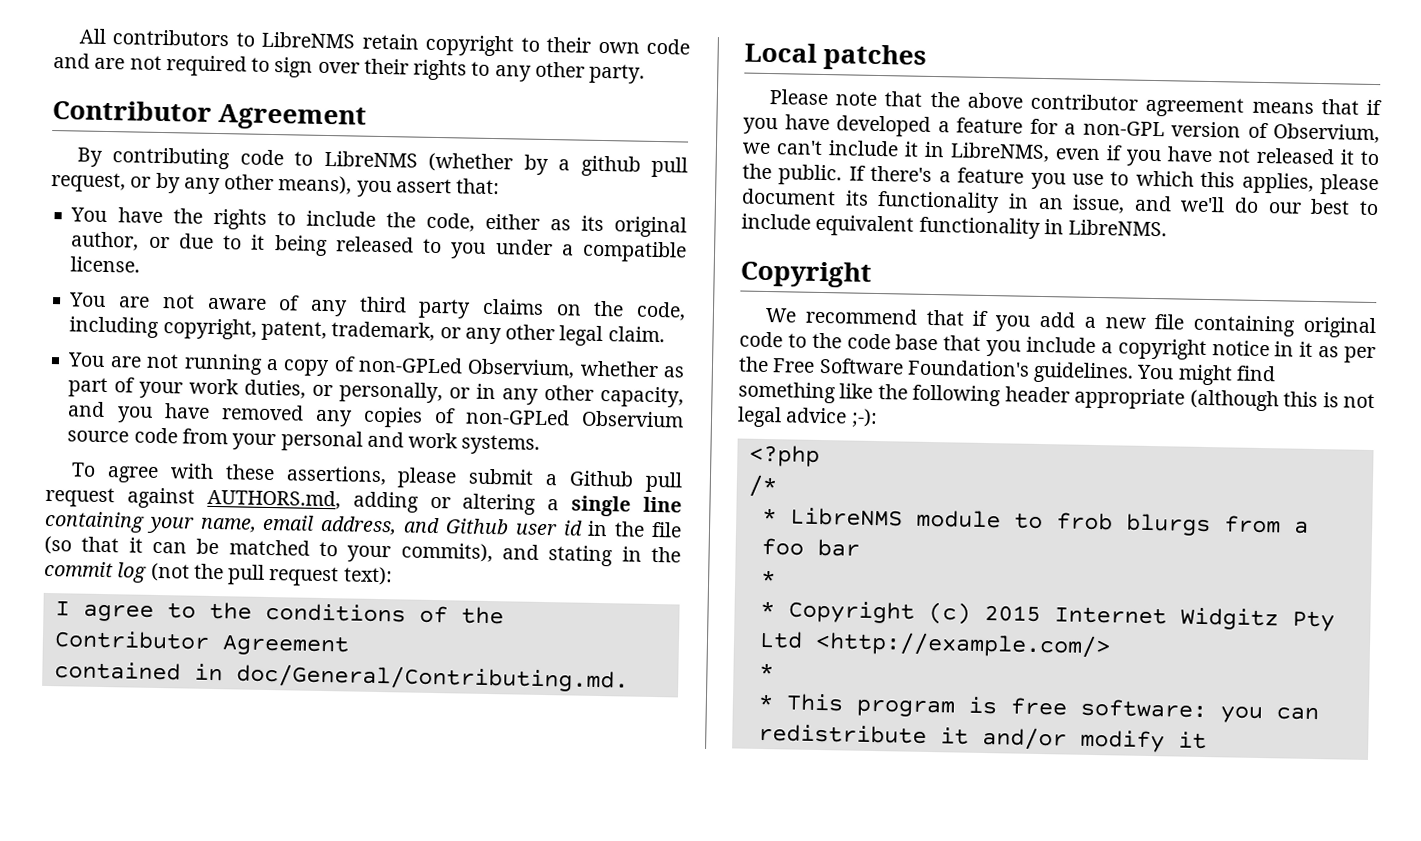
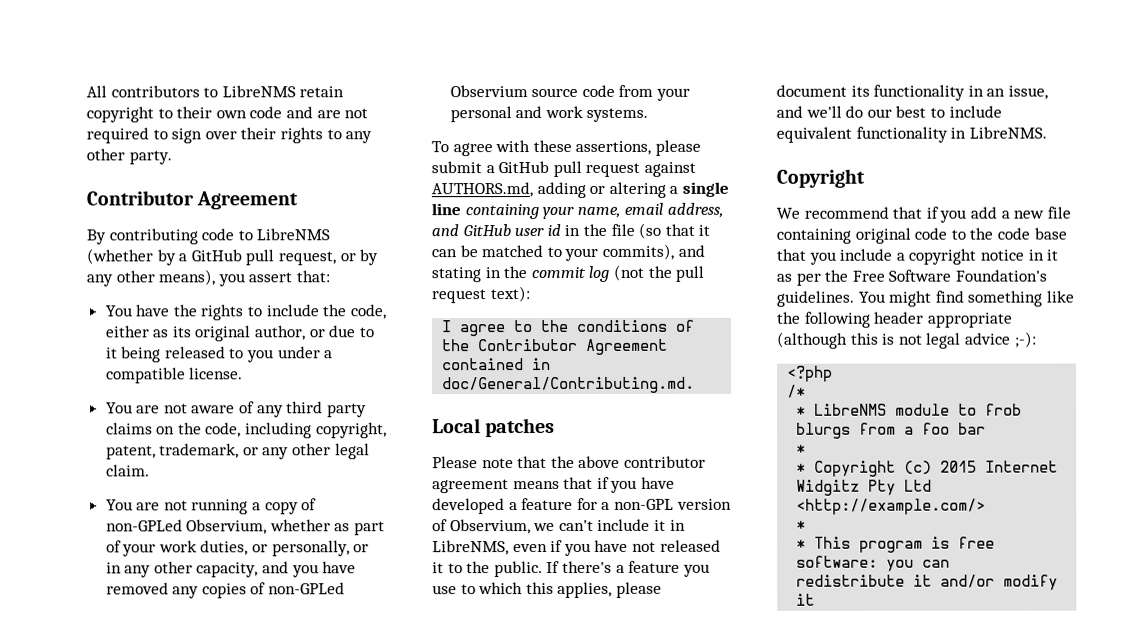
- By contributing code to LibreNMS (whether by a github pull request, or by any other means), you assert that:
+ By contributing code to LibreNMS (whether by a GitHub pull request, or by any other means), you assert that:
- To agree with these assertions, please submit a Github pull request against AUTHORS.md, adding or altering a single line containing your name, email address, and Github user id in the file (so that it can be matched to your commits), and stating in the commit log (not the pull request text):
+ To agree with these assertions, please submit a GitHub pull request against AUTHORS.md, adding or altering a single line containing your name, email address, and GitHub user id in the file (so that it can be matched to your commits), and stating in the commit log (not the pull request text):

